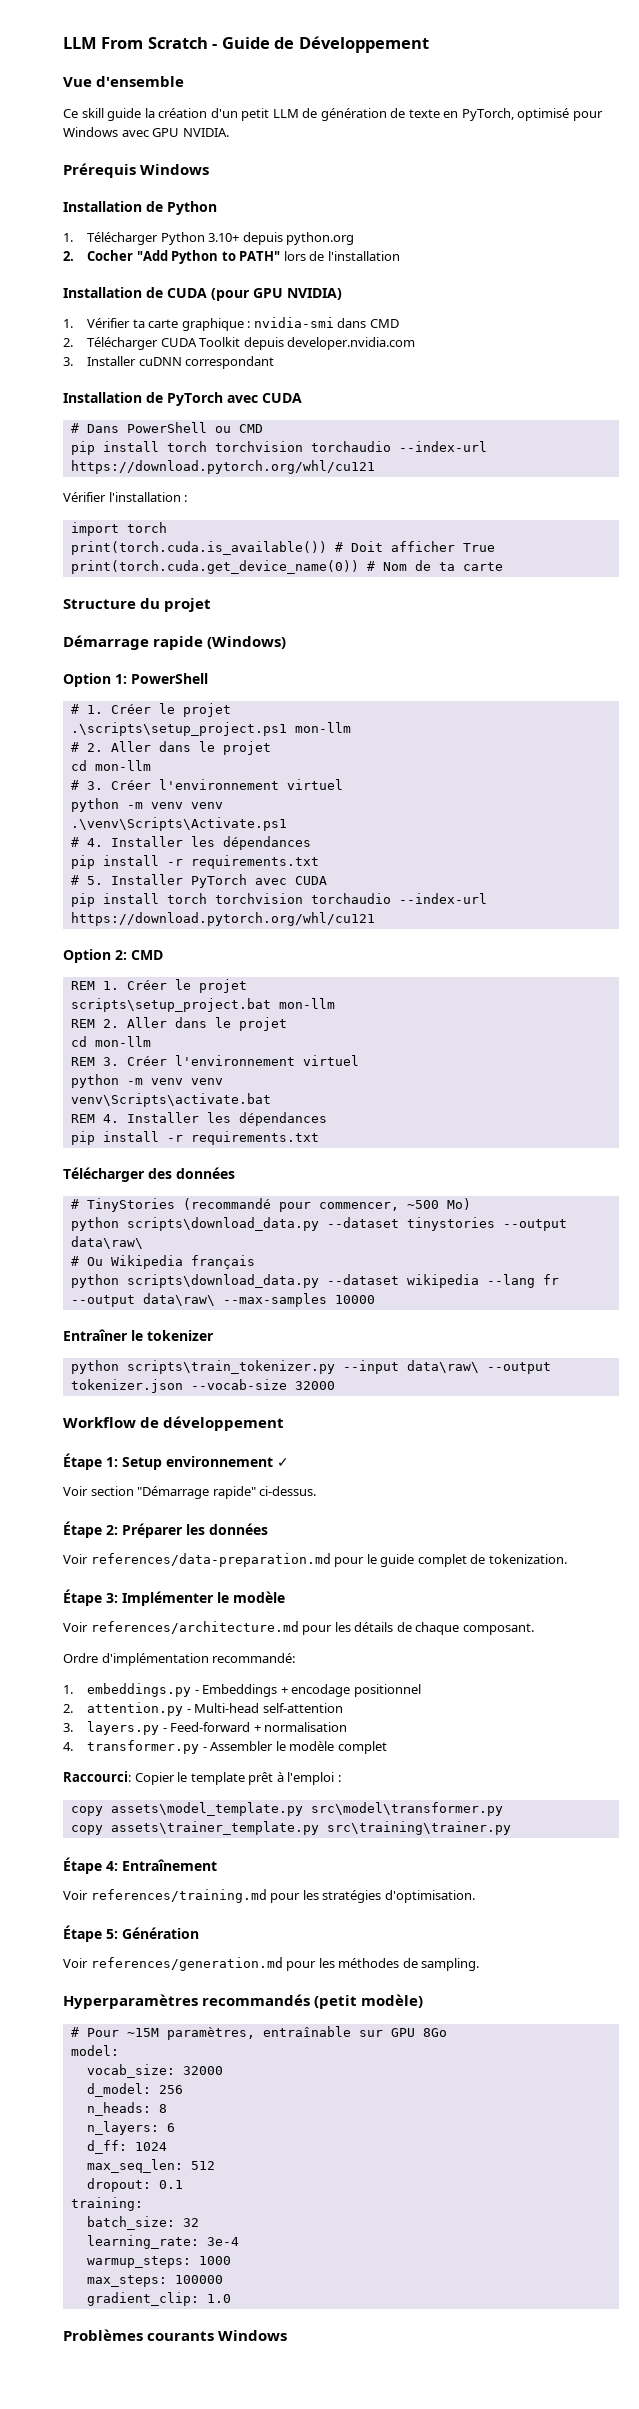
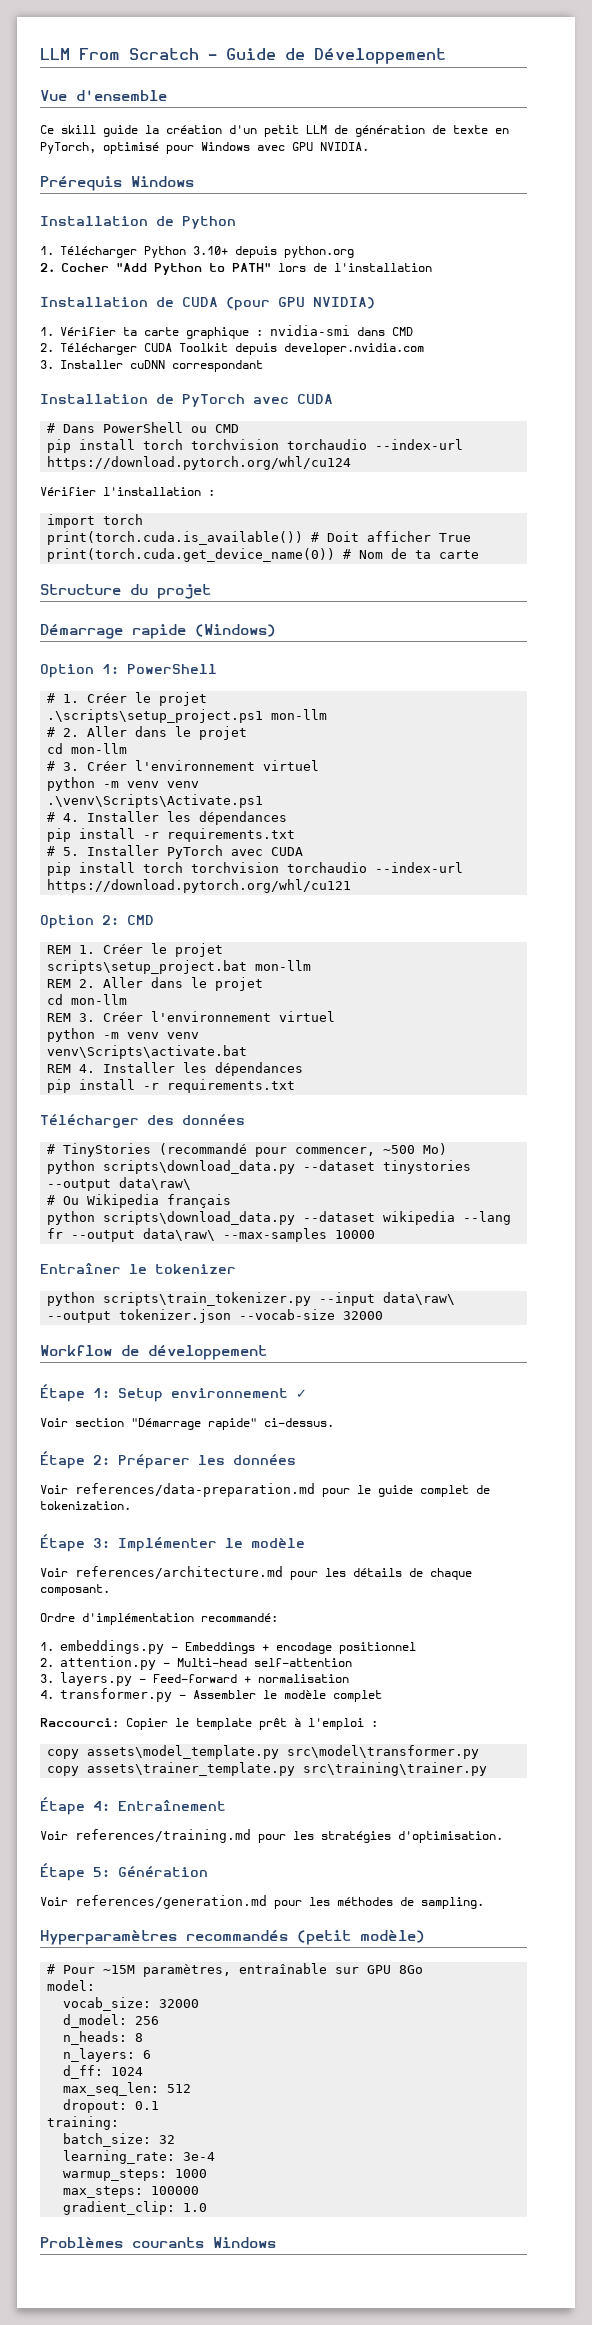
  # Dans PowerShell ou CMD
- pip install torch torchvision torchaudio --index-url https://download.pytorch.org/whl/cu121
+ pip install torch torchvision torchaudio --index-url https://download.pytorch.org/whl/cu124

